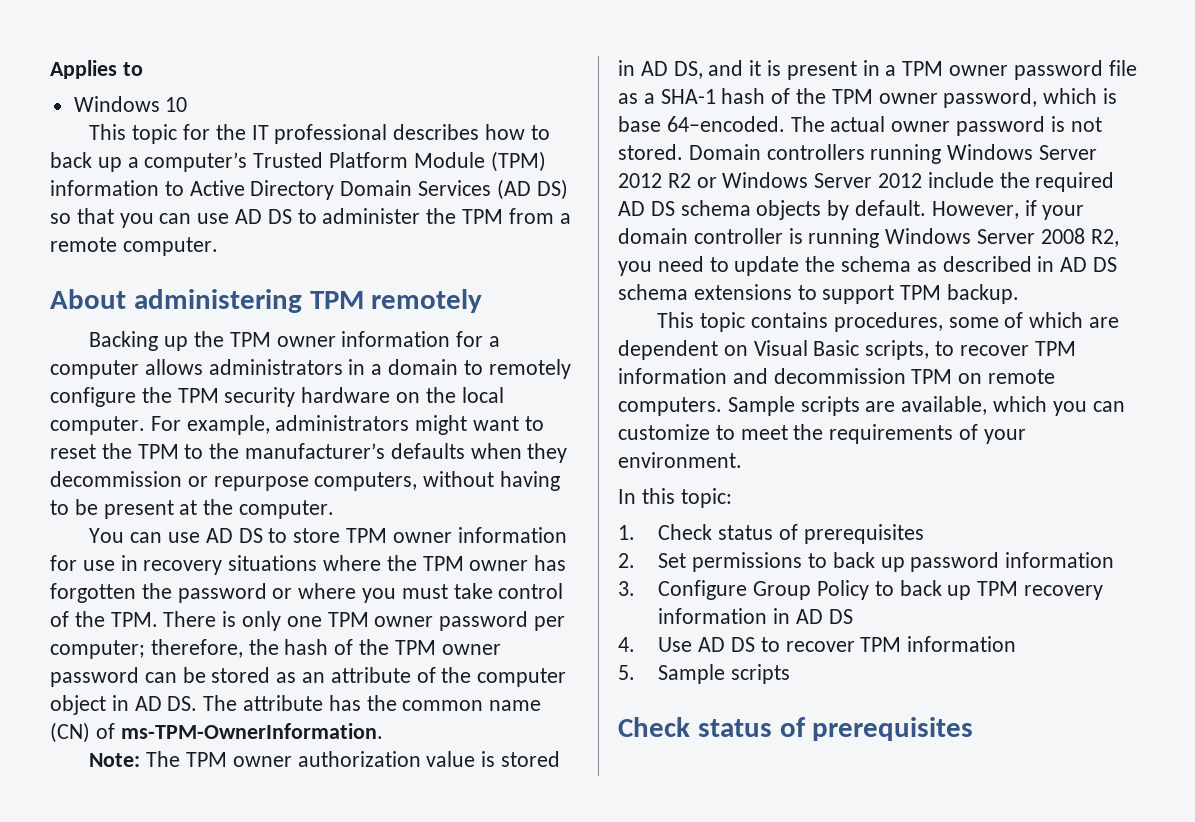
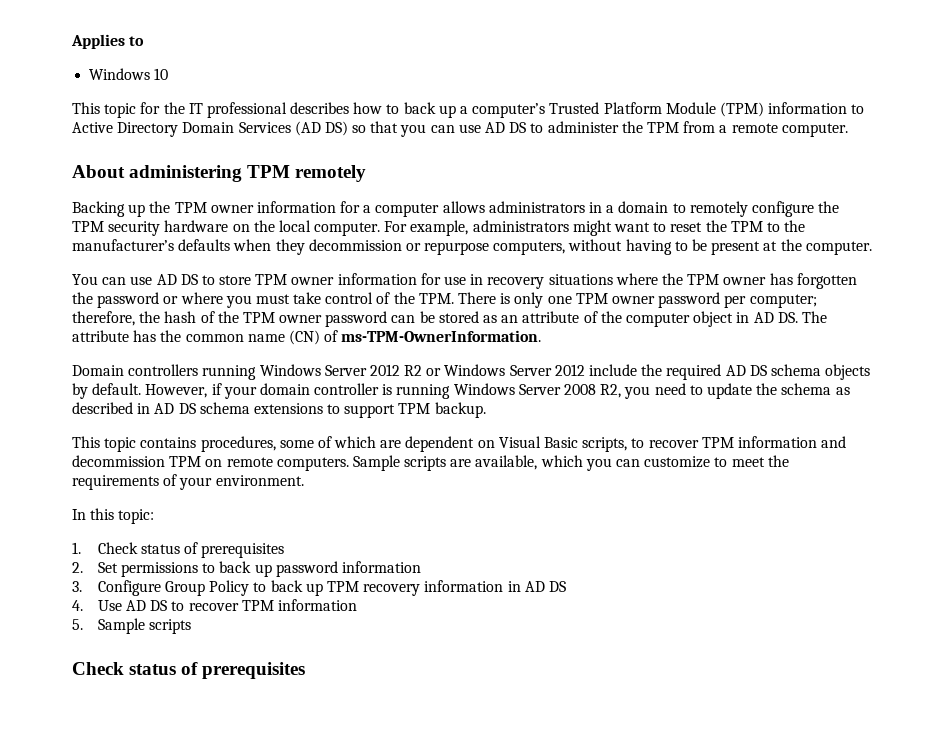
- Note: The TPM owner authorization value is stored in AD DS, and it is present in a TPM owner password file as a SHA-1 hash of the TPM owner password, which is base 64–encoded. The actual owner password is not stored.

